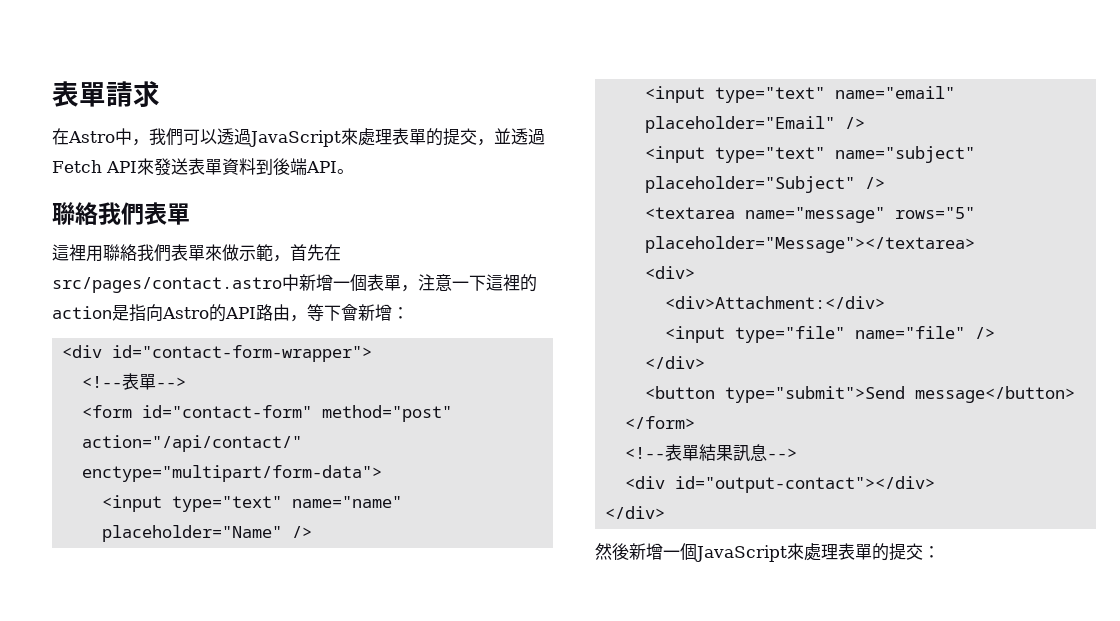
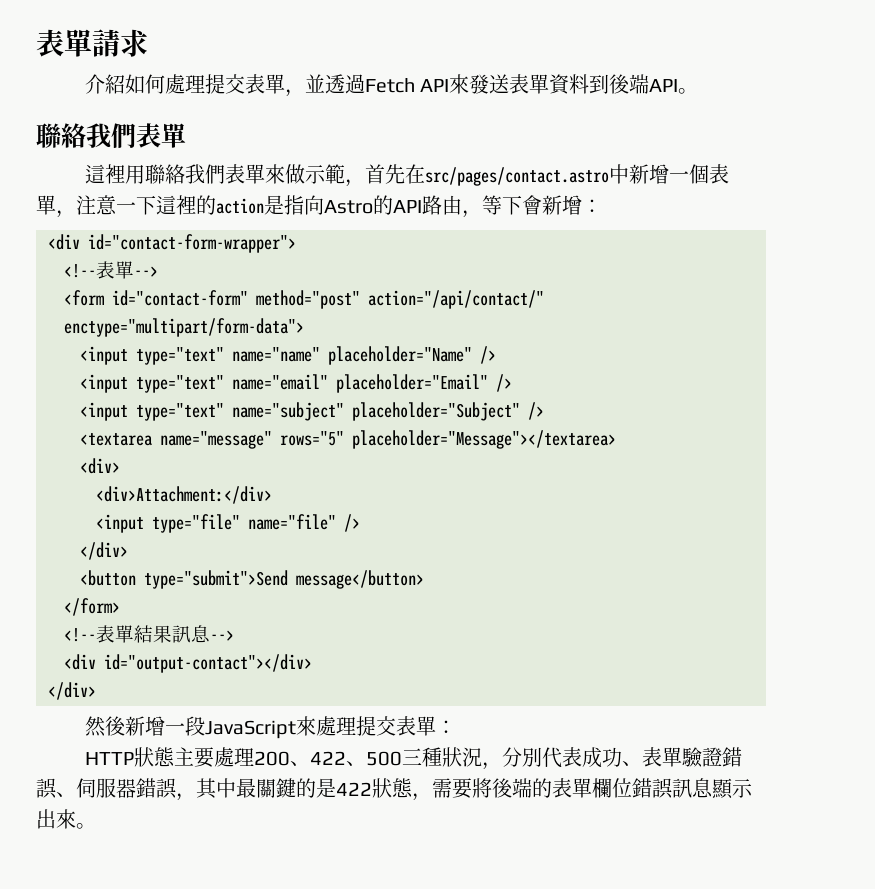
- 在Astro中，我們可以透過JavaScript來處理表單的提交，並透過Fetch API來發送表單資料到後端API。
+ 介紹如何處理提交表單，並透過Fetch API來發送表單資料到後端API。
- 然後新增一個JavaScript來處理表單的提交：
+ 然後新增一段JavaScript來處理提交表單：
+ HTTP狀態主要處理200、422、500三種狀況，分別代表成功、表單驗證錯誤、伺服器錯誤，其中最關鍵的是422狀態，需要將後端的表單欄位錯誤訊息顯示出來。

